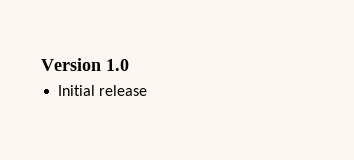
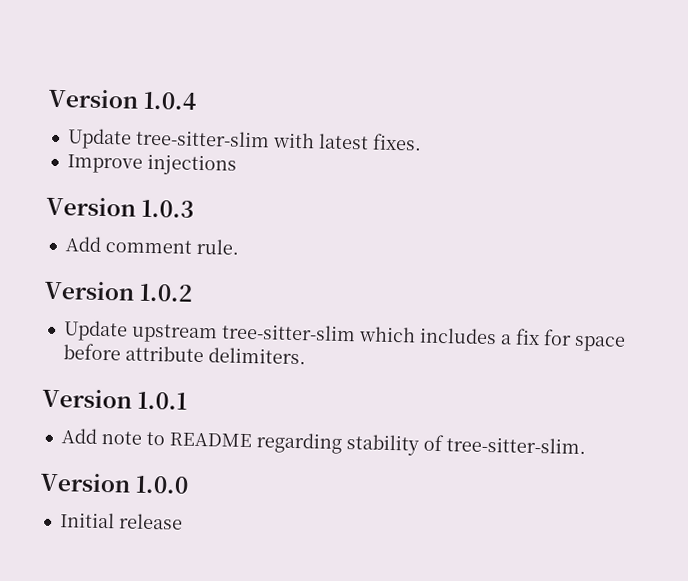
- Version 1.0
+ Version 1.0.4
+ Update tree-sitter-slim with latest fixes.
+ Improve injections
+ Version 1.0.3
+ Add comment rule.
+ Version 1.0.2
+ Update upstream tree-sitter-slim which includes a fix for space before attribute delimiters.
+ Version 1.0.1
+ Add note to README regarding stability of tree-sitter-slim.
+ Version 1.0.0

